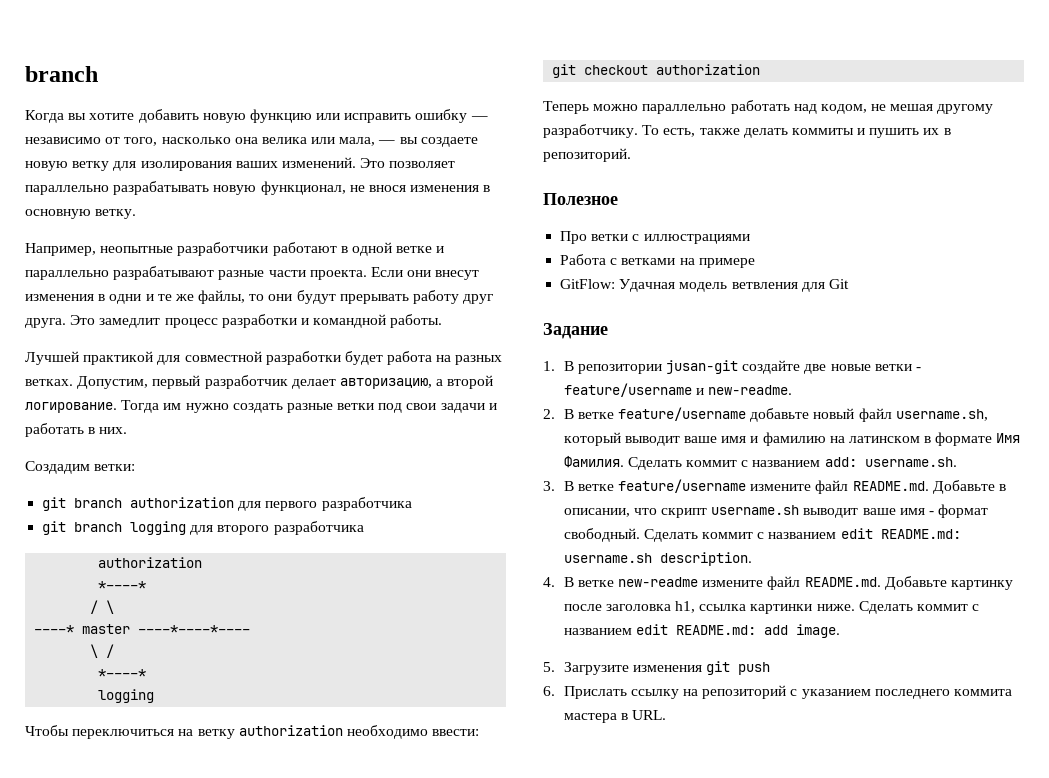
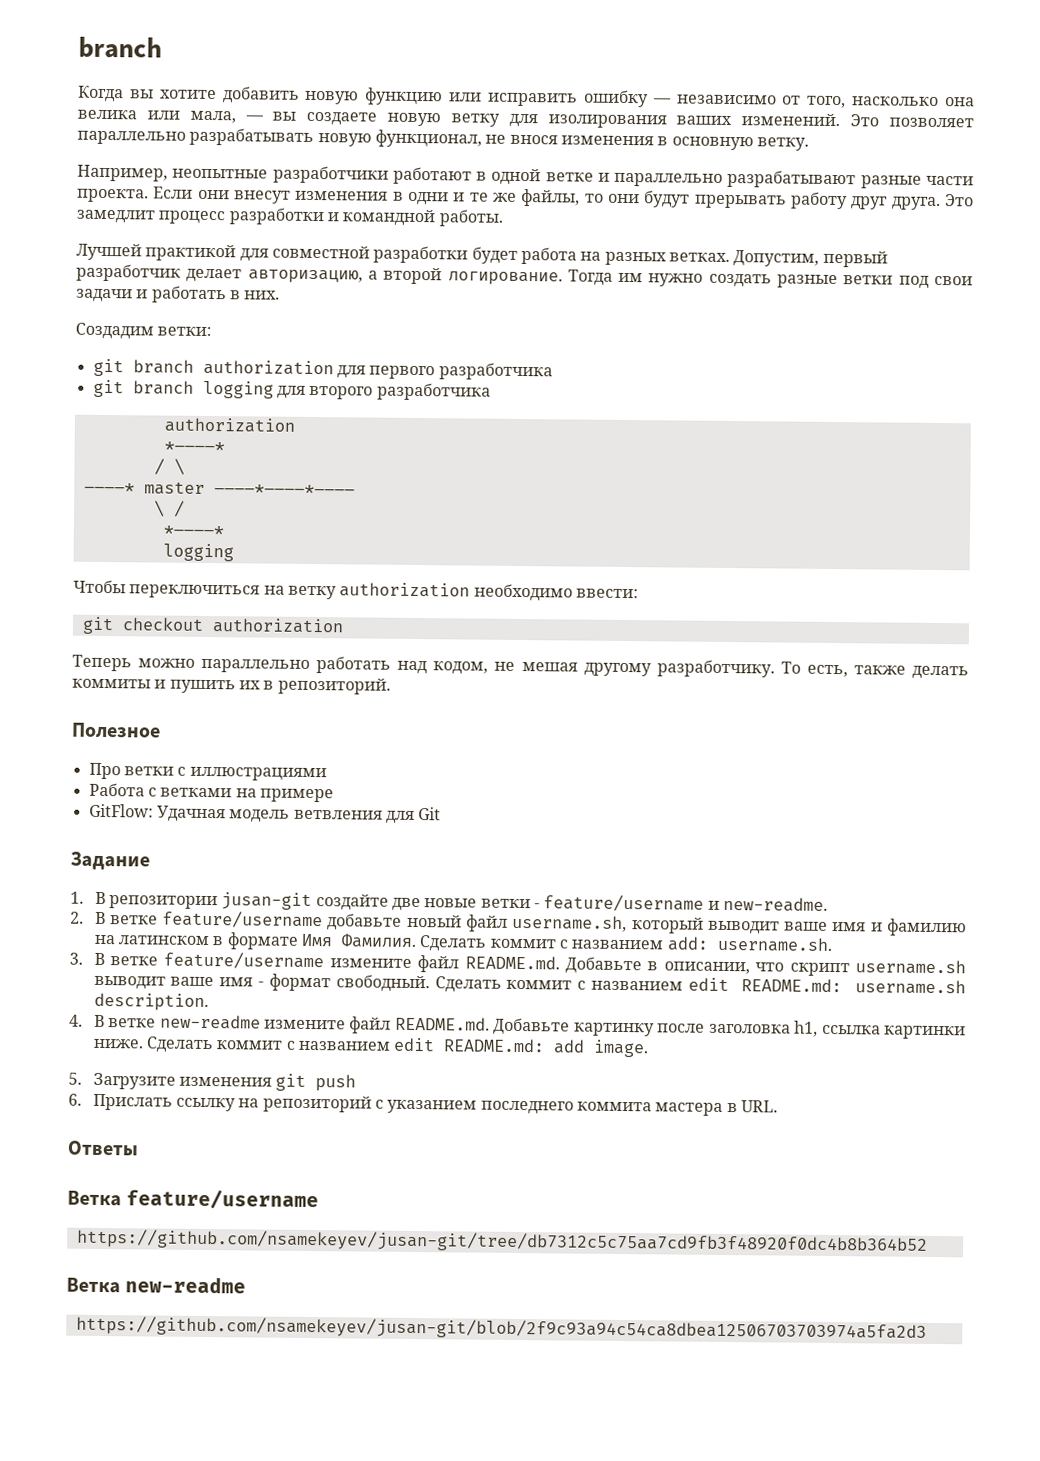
+ Ответы
+ Ветка feature/username
+ https://github.com/nsamekeyev/jusan-git/tree/db7312c5c75aa7cd9fb3f48920f0dc4b8b364b52
+ Ветка new-readme
+ https://github.com/nsamekeyev/jusan-git/blob/2f9c93a94c54ca8dbea12506703703974a5fa2d3

